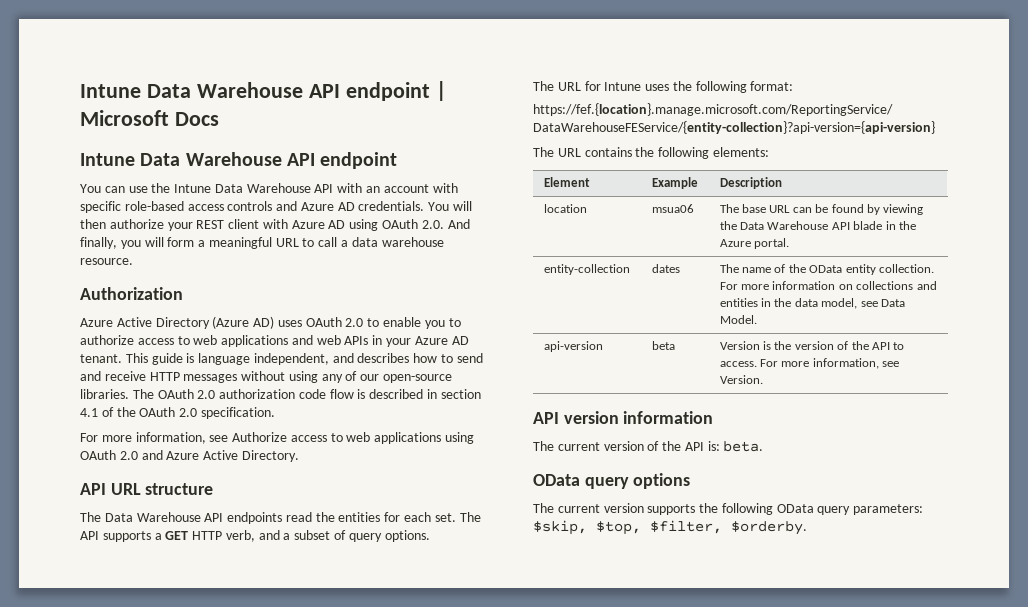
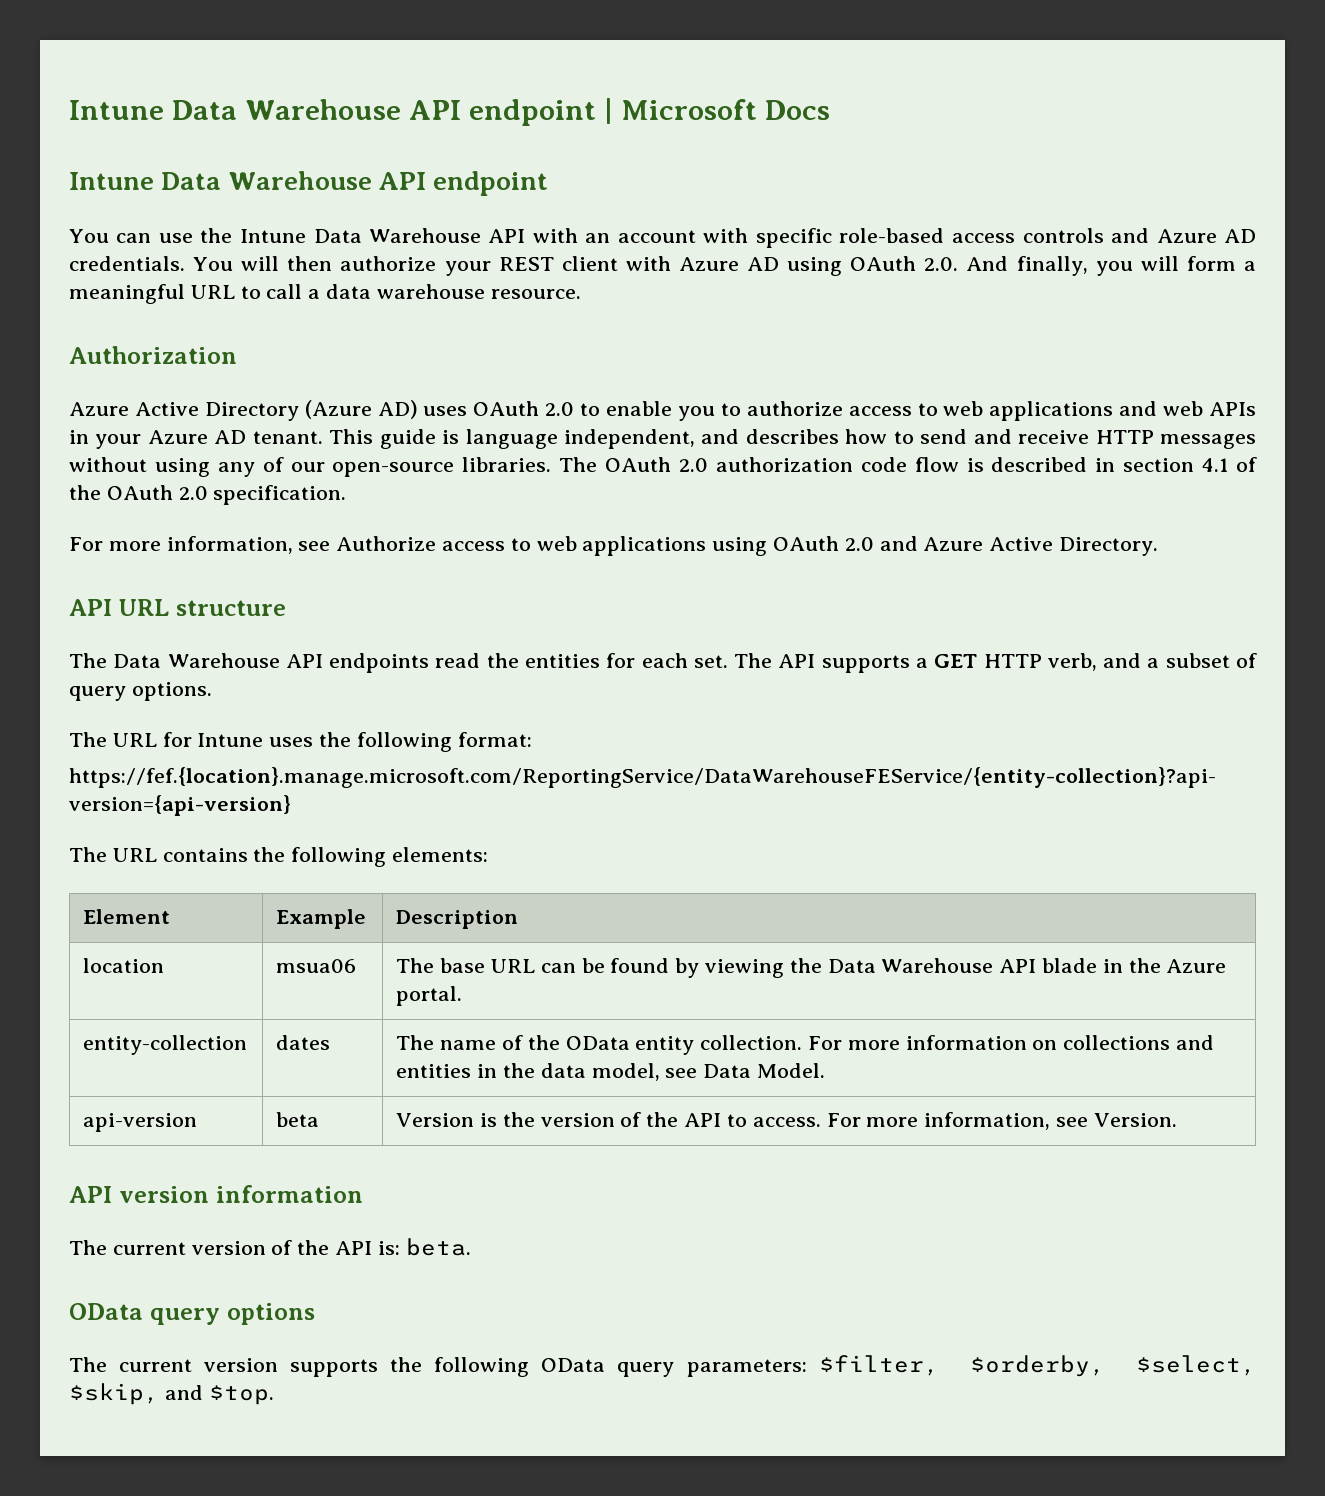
- The current version supports the following OData query parameters: $skip, $top, $filter, $orderby.
+ The current version supports the following OData query parameters: $filter, $orderby, $select, $skip, and $top.

